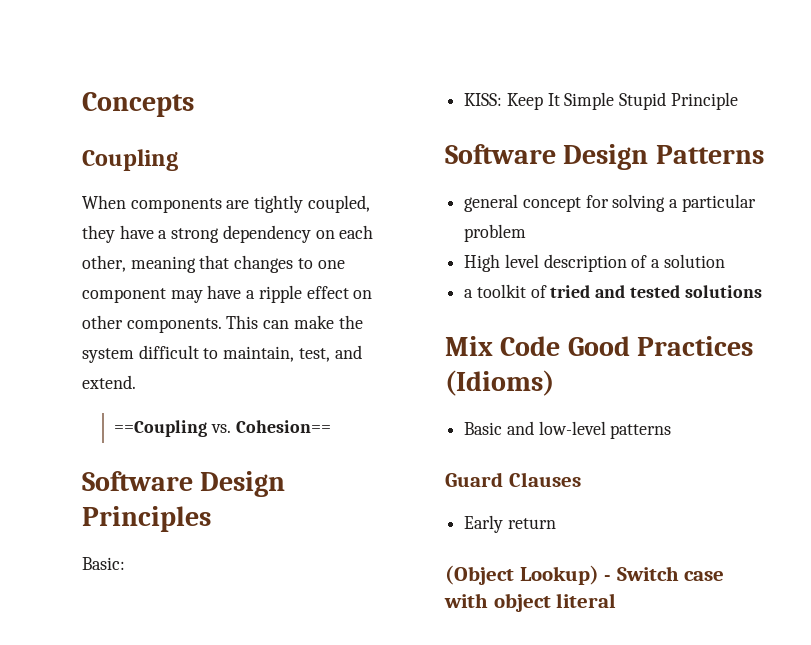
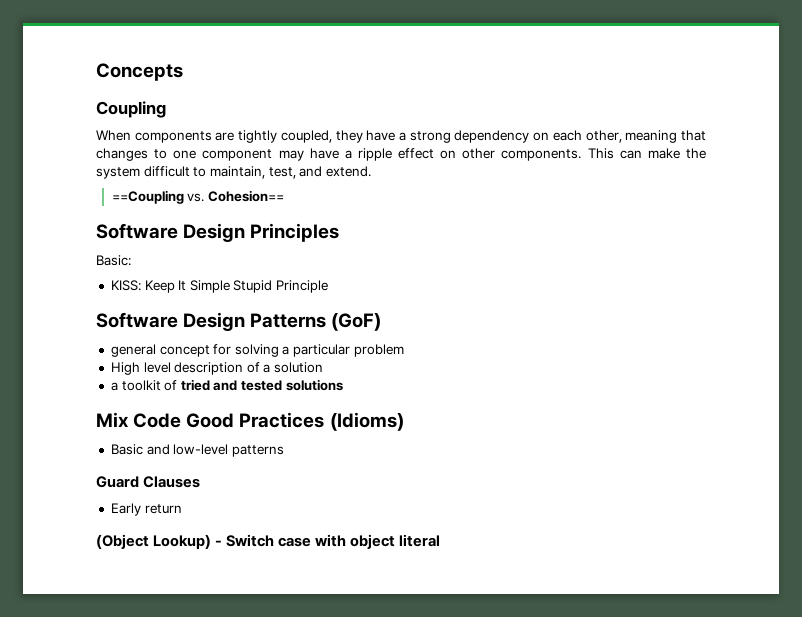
- Software Design Patterns
+ Software Design Patterns (GoF)

